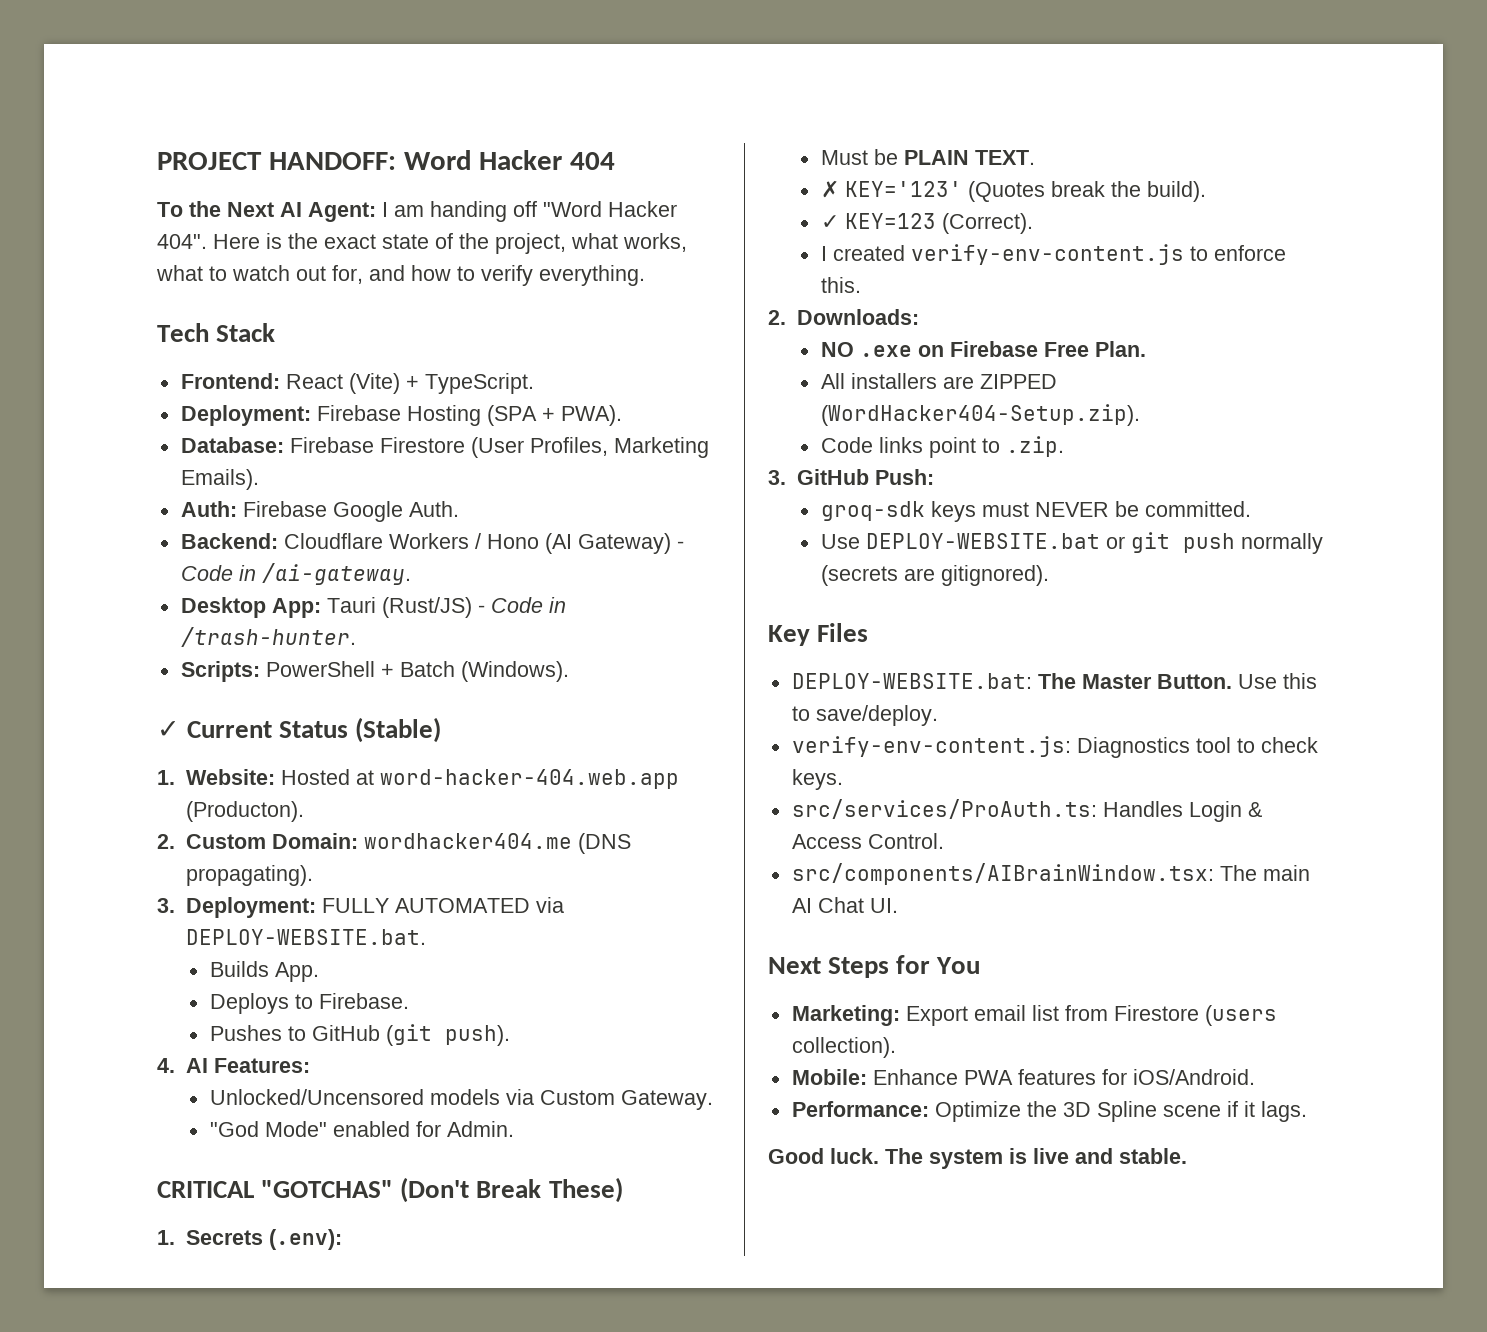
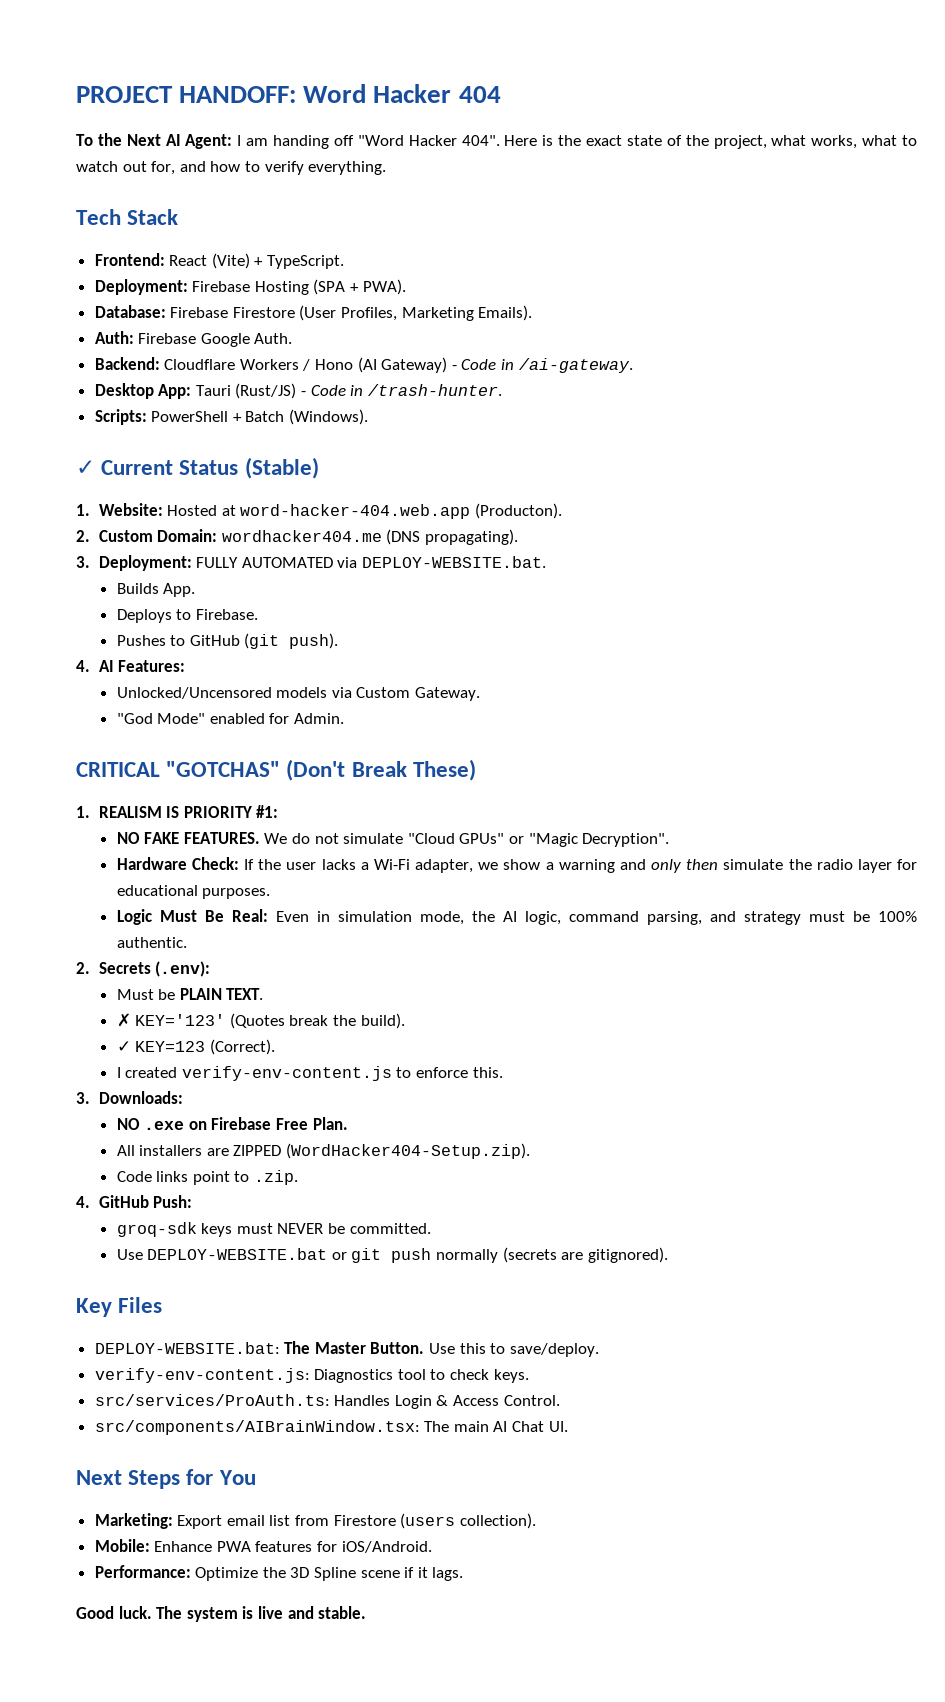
- 1. Secrets (.env):
+ 1. REALISM IS PRIORITY #1:
+ NO FAKE FEATURES. We do not simulate "Cloud GPUs" or "Magic Decryption".
+ Hardware Check: If the user lacks a Wi-Fi adapter, we show a warning and only then simulate the radio layer for educational purposes.
+ Logic Must Be Real: Even in simulation mode, the AI logic, command parsing, and strategy must be 100% authentic.
+ 2. Secrets (.env):
- 2. Downloads:
+ 3. Downloads:
- 3. GitHub Push:
+ 4. GitHub Push:

